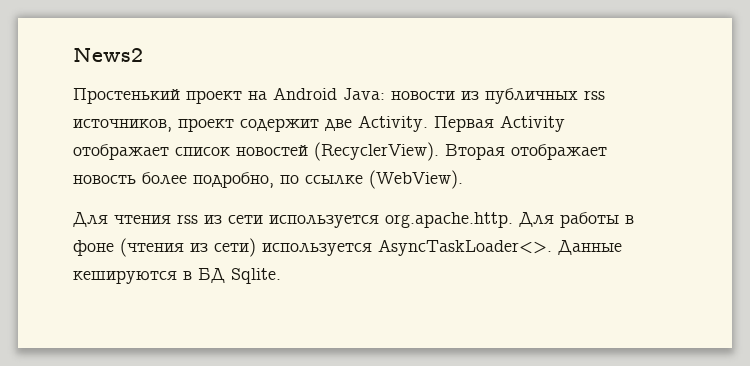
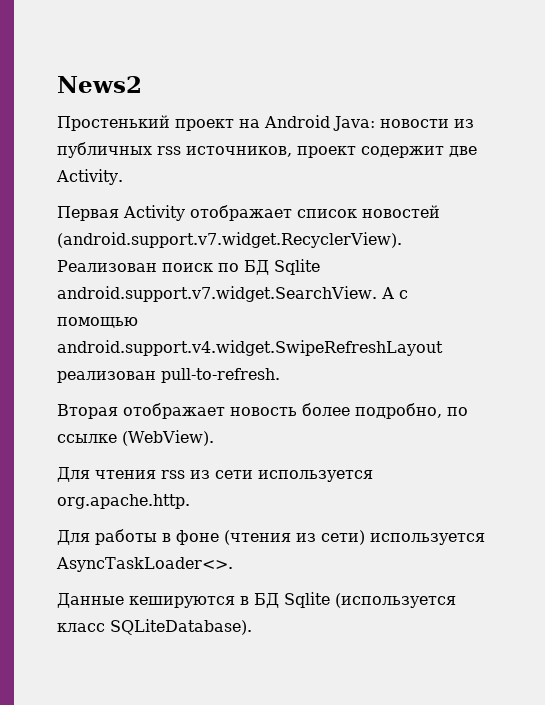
- Простенький проект на Android Java: новости из публичных rss источников, проект содержит две Activity. Первая Activity отображает список новостей (RecyclerView). Вторая отображает новость более подробно, по ссылке (WebView).
+ Простенький проект на Android Java: новости из публичных rss источников, проект содержит две Activity.
+ Первая Activity отображает список новостей (android.support.v7.widget.RecyclerView). Реализован поиск по БД Sqlite android.support.v7.widget.SearchView. А с помощью android.support.v4.widget.SwipeRefreshLayout реализован pull-to-refresh.
+ Вторая отображает новость более подробно, по ссылке (WebView).
- Для чтения rss из сети используется org.apache.http. Для работы в фоне (чтения из сети) используется AsyncTaskLoader<>. Данные кешируются в БД Sqlite.
+ Для чтения rss из сети используется org.apache.http.
+ Для работы в фоне (чтения из сети) используется AsyncTaskLoader<>.
+ Данные кешируются в БД Sqlite (используется класс SQLiteDatabase).

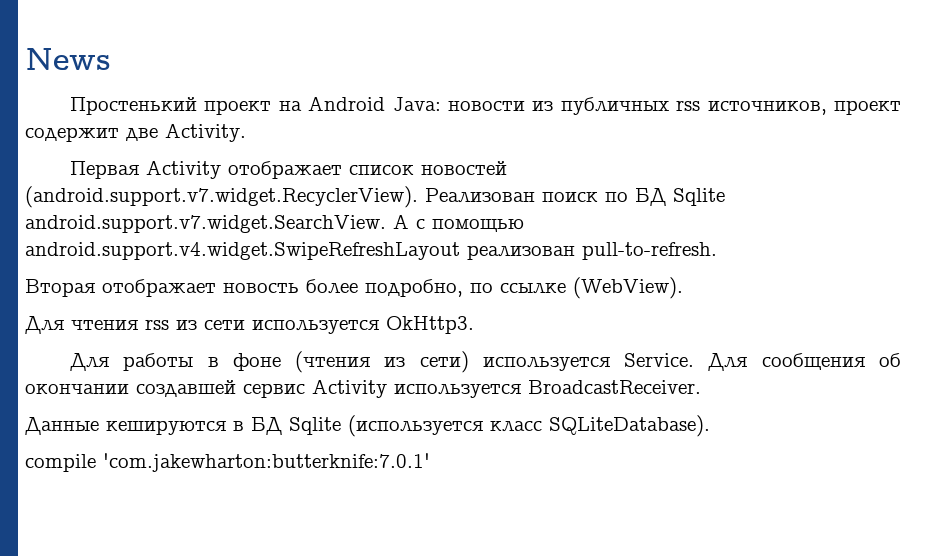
- News2
+ News
- Для чтения rss из сети используется org.apache.http.
+ Для чтения rss из сети используется OkHttp3.
- Для работы в фоне (чтения из сети) используется AsyncTaskLoader<>.
+ Для работы в фоне (чтения из сети) используется Service. Для сообщения об окончании создавшей сервис Activity используется BroadcastReceiver.
+ compile 'com.jakewharton:butterknife:7.0.1'

